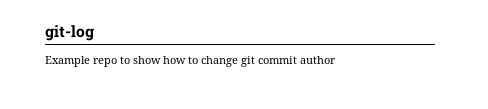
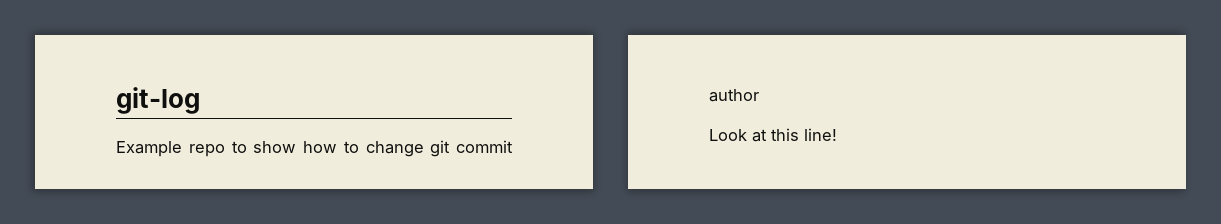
+ Look at this line!

